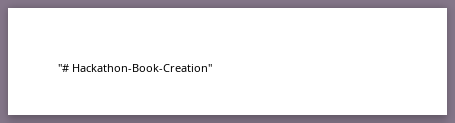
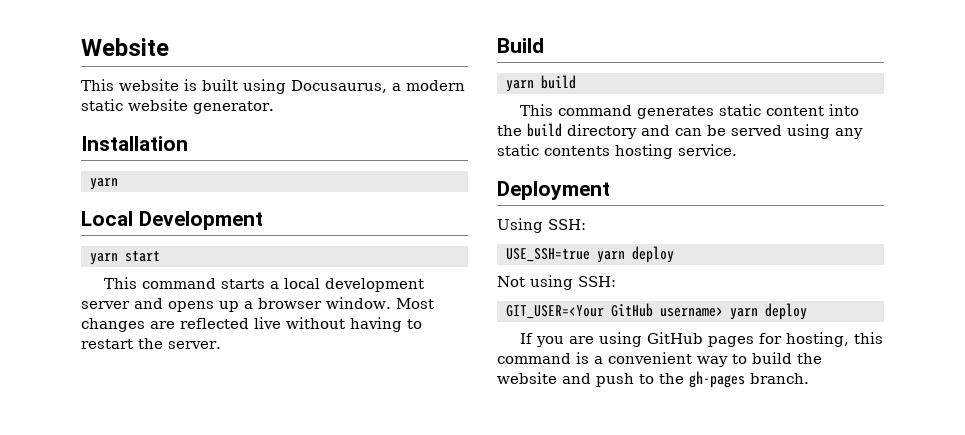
- "# Hackathon-Book-Creation"
+ Website
+ This website is built using Docusaurus, a modern static website generator.
+ Installation
+ yarn
+ Local Development
+ yarn start
+ This command starts a local development server and opens up a browser window. Most changes are reflected live without having to restart the server.
+ Build
+ yarn build
+ This command generates static content into the build directory and can be served using any static contents hosting service.
+ Deployment
+ Using SSH:
+ USE_SSH=true yarn deploy
+ Not using SSH:
+ GIT_USER=<Your GitHub username> yarn deploy
+ If you are using GitHub pages for hosting, this command is a convenient way to build the website and push to the gh-pages branch.

